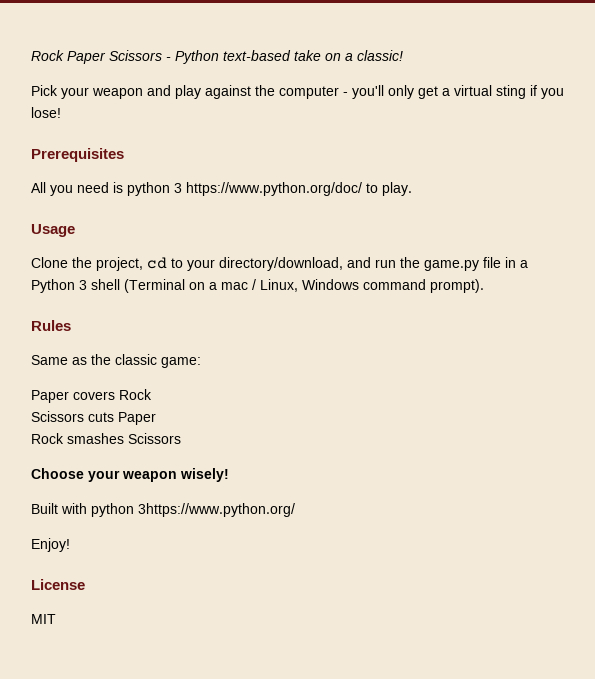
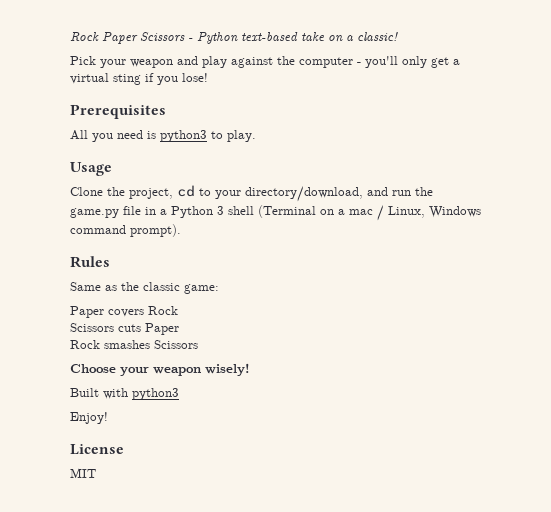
- All you need is python 3 https://www.python.org/doc/ to play.
+ All you need is python3 to play.
- Built with python 3https://www.python.org/
+ Built with python3

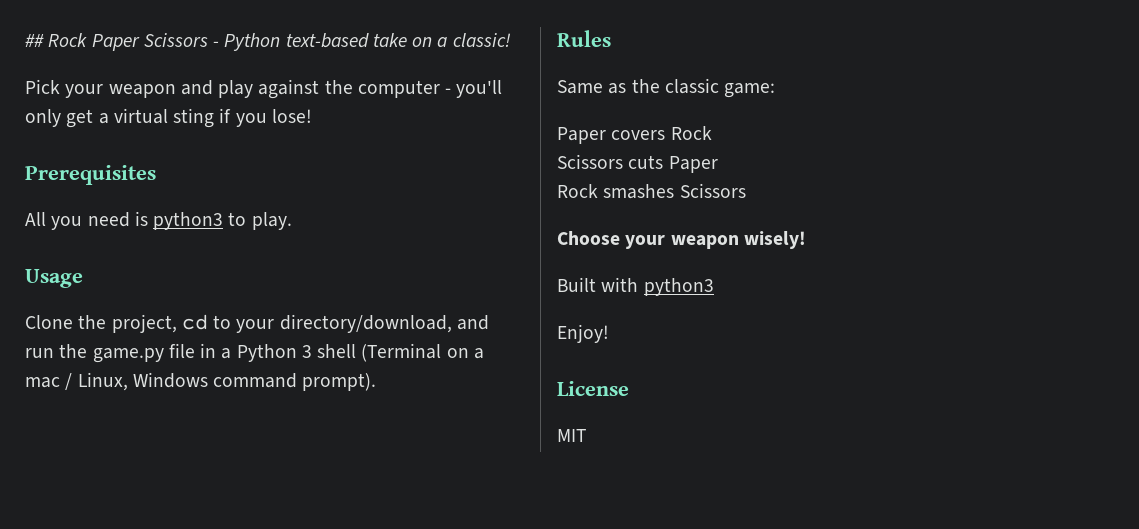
- Rock Paper Scissors - Python text-based take on a classic!
+ ## Rock Paper Scissors - Python text-based take on a classic!

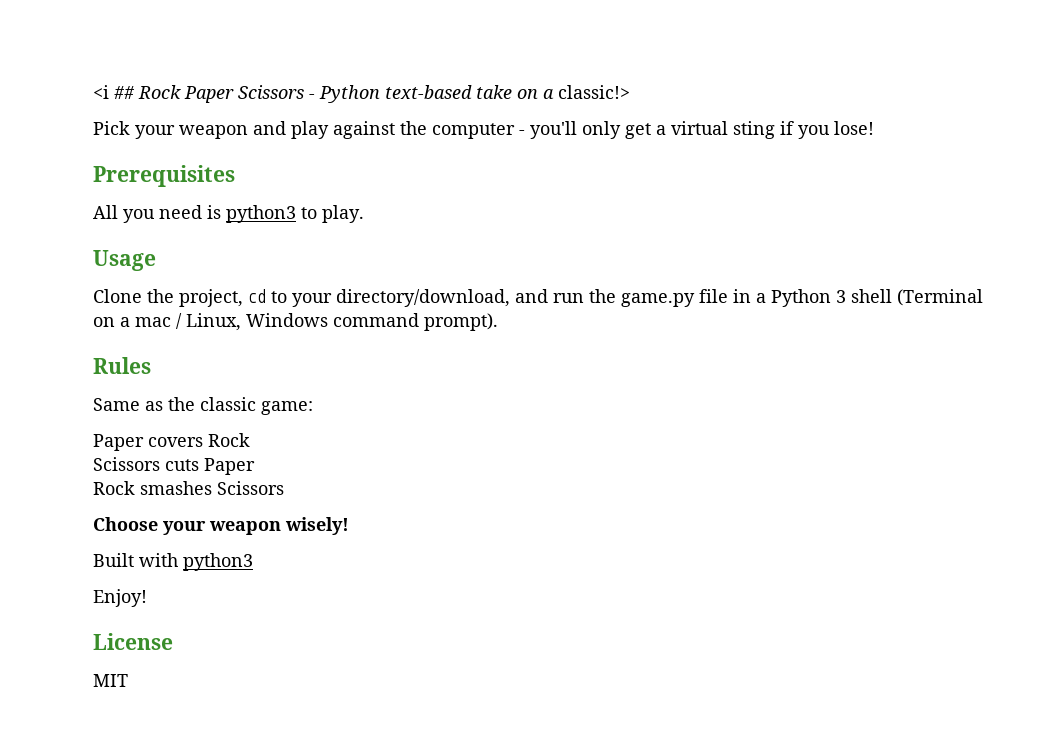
- ## Rock Paper Scissors - Python text-based take on a classic!
+ <i ## Rock Paper Scissors - Python text-based take on a classic!>

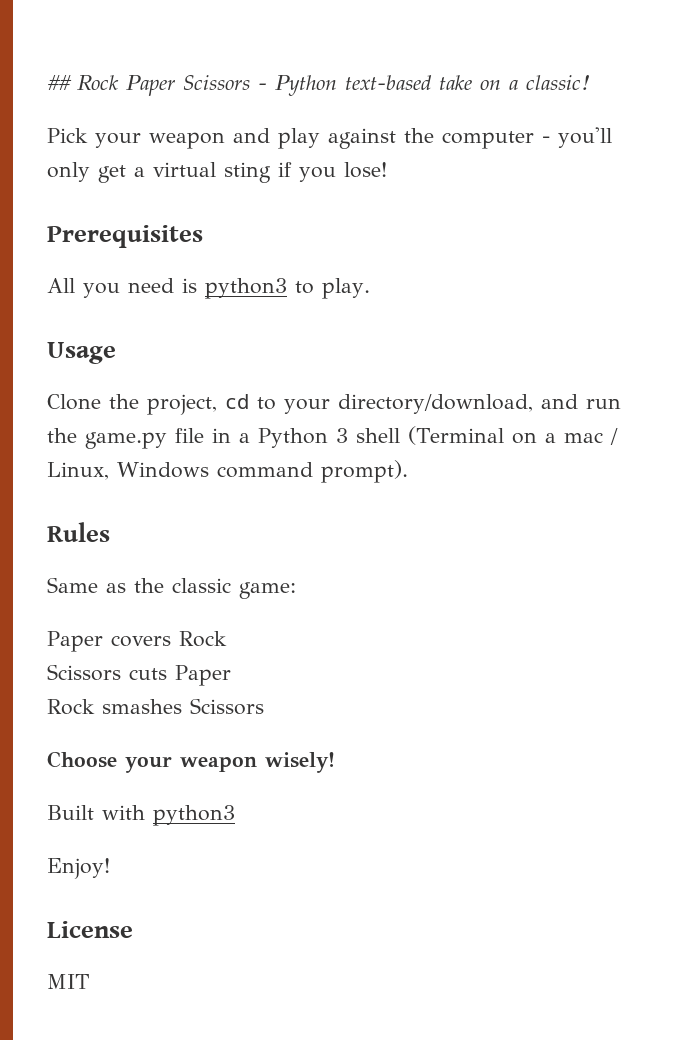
- <i ## Rock Paper Scissors - Python text-based take on a classic!>
+ ## Rock Paper Scissors - Python text-based take on a classic!

